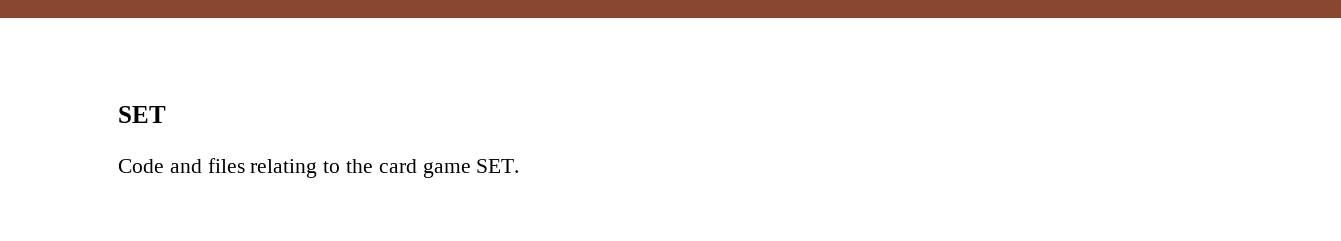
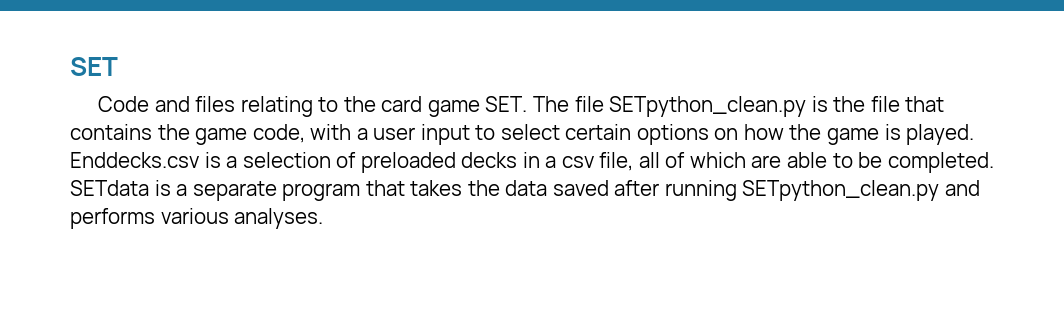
- Code and files relating to the card game SET.
+ Code and files relating to the card game SET. The file SETpython_clean.py is the file that contains the game code, with a user input to select certain options on how the game is played. Enddecks.csv is a selection of preloaded decks in a csv file, all of which are able to be completed. SETdata is a separate program that takes the data saved after running SETpython_clean.py and performs various analyses.

